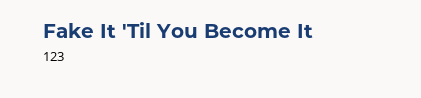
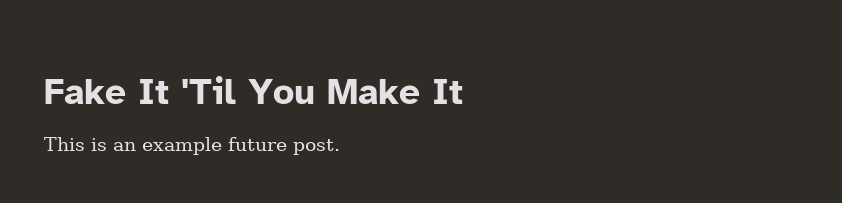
- Fake It 'Til You Become It
+ Fake It 'Til You Make It
- 123
+ This is an example future post.

